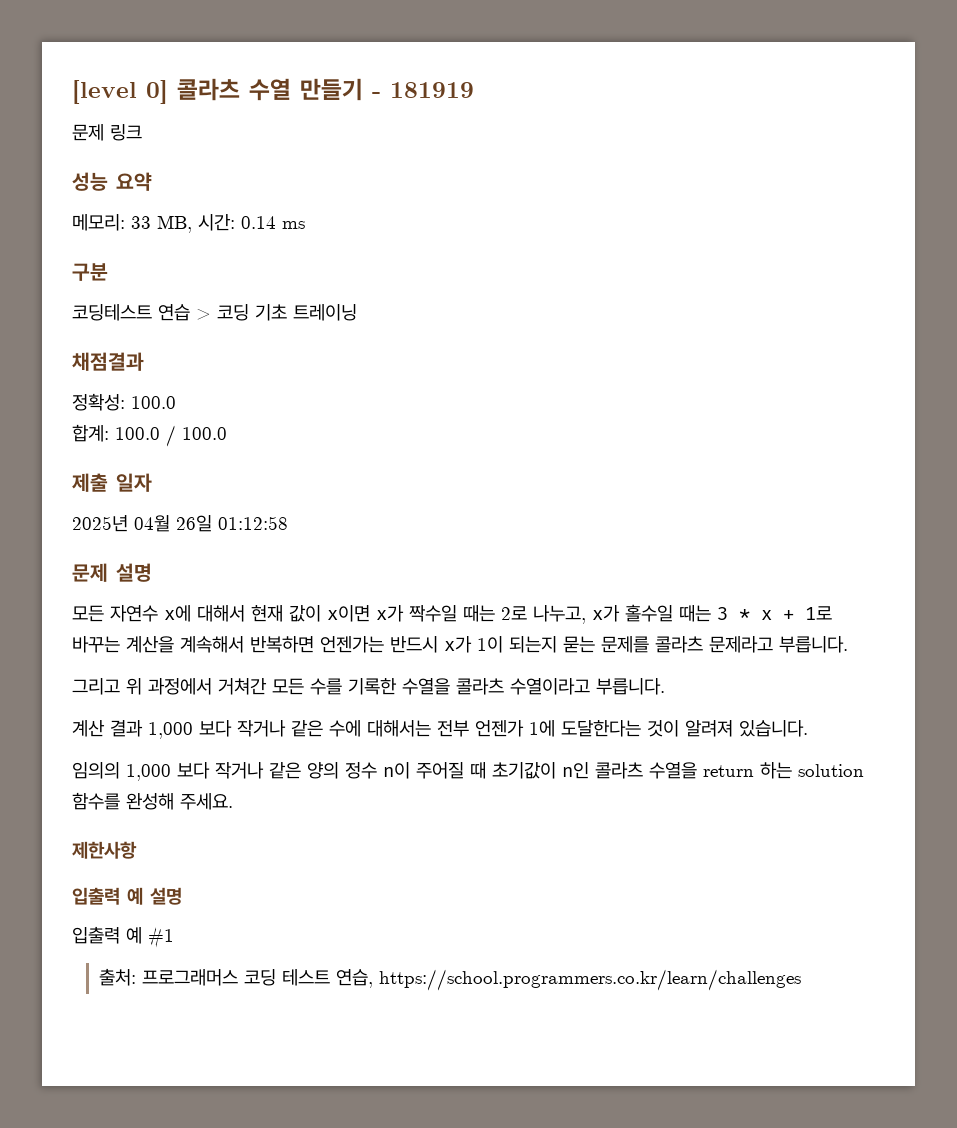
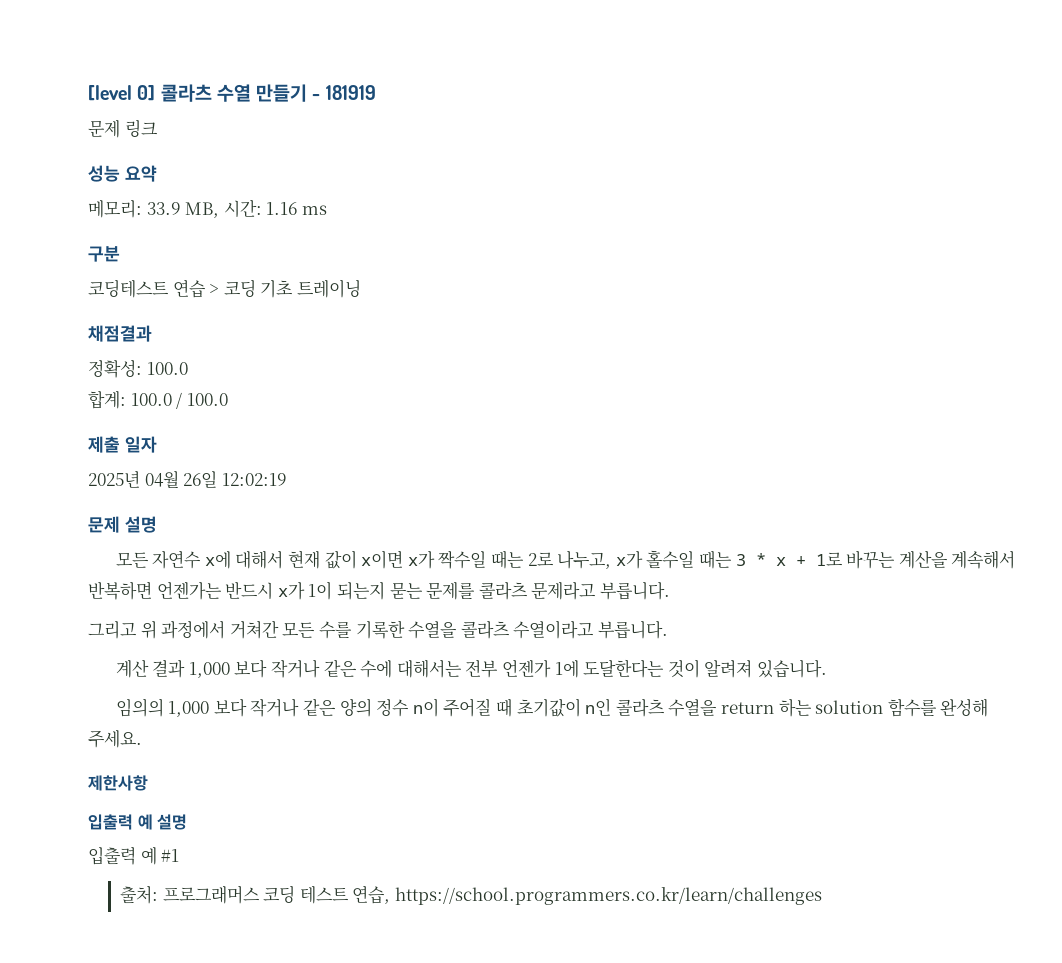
- 메모리: 33 MB, 시간: 0.14 ms
+ 메모리: 33.9 MB, 시간: 1.16 ms
- 2025년 04월 26일 01:12:58
+ 2025년 04월 26일 12:02:19

